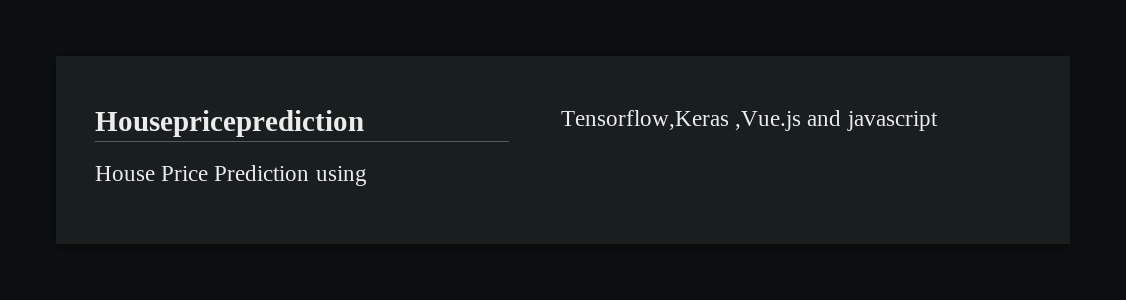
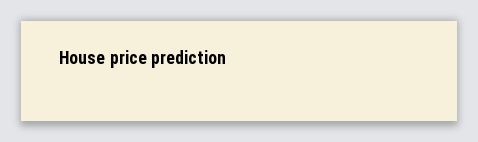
- Housepriceprediction
- House Price Prediction using Tensorflow,Keras ,Vue.js and javascript
+ House price prediction

